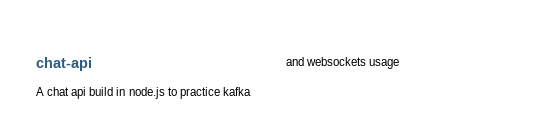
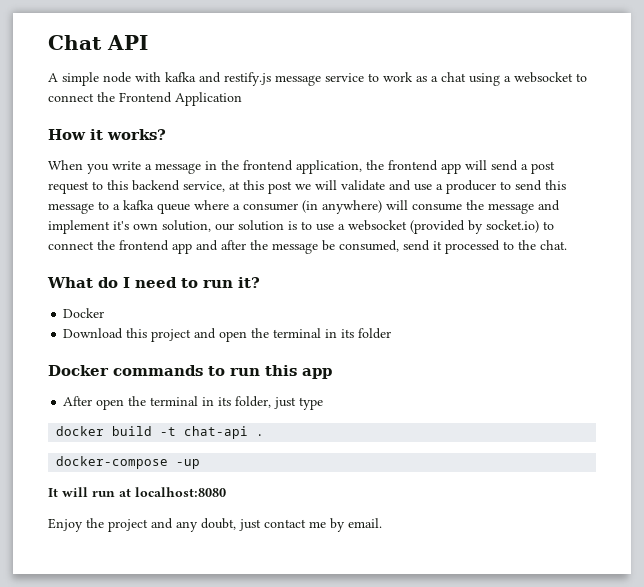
- chat-api
+ Chat API
- A chat api build in node.js to practice kafka and websockets usage
+ A simple node with kafka and restify.js message service to work as a chat using a websocket to connect the Frontend Application
+ How it works?
+ When you write a message in the frontend application, the frontend app will send a post request to this backend service, at this post we will validate and use a producer to send this message to a kafka queue where a consumer (in anywhere) will consume the message and implement it's own solution, our solution is to use a websocket (provided by socket.io) to connect the frontend app and after the message be consumed, send it processed to the chat.
+ What do I need to run it?
+ Docker
+ Download this project and open the terminal in its folder
+ Docker commands to run this app
+ After open the terminal in its folder, just type
+ docker build -t chat-api .
+ docker-compose -up
+ It will run at localhost:8080
+ Enjoy the project and any doubt, just contact me by email.

